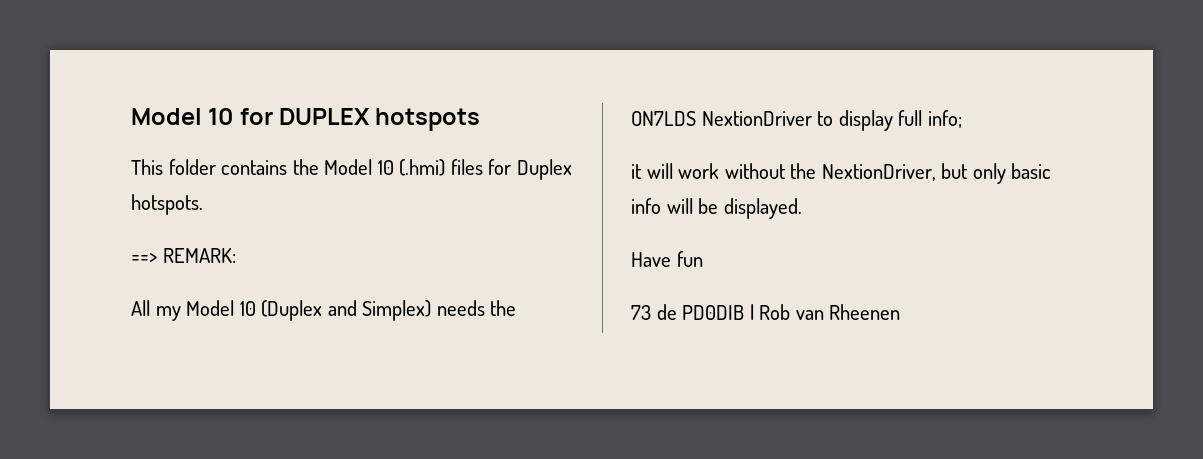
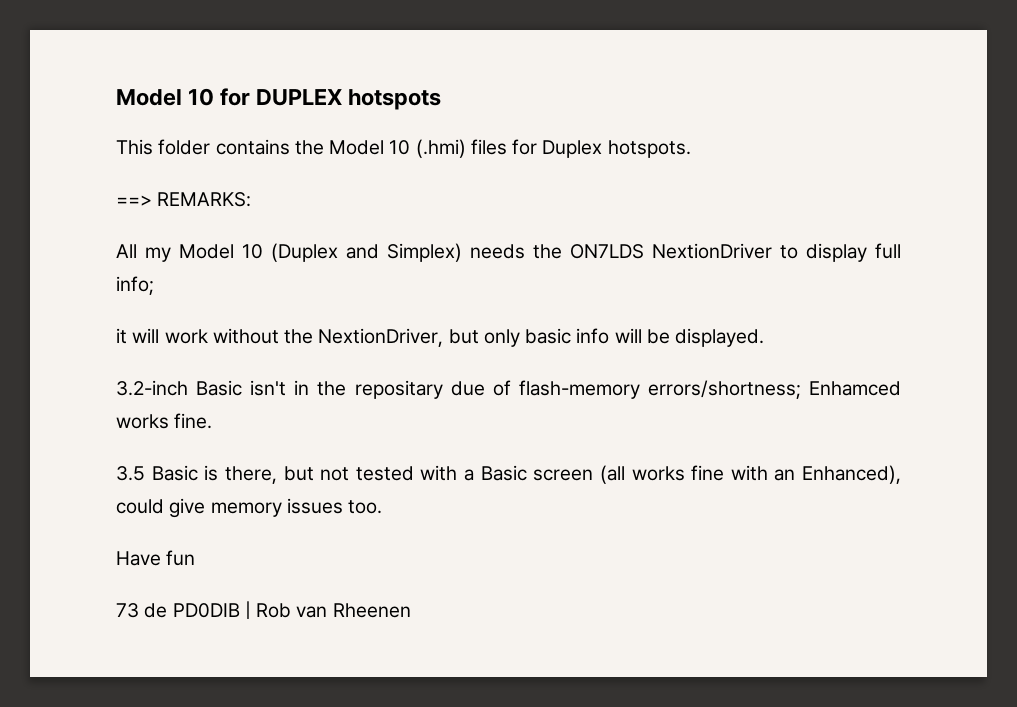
- ==> REMARK:
+ ==> REMARKS:
+ 3.2-inch Basic isn't in the repositary due of flash-memory errors/shortness; Enhamced works fine.
+ 3.5 Basic is there, but not tested with a Basic screen (all works fine with an Enhanced), could give memory issues too.

